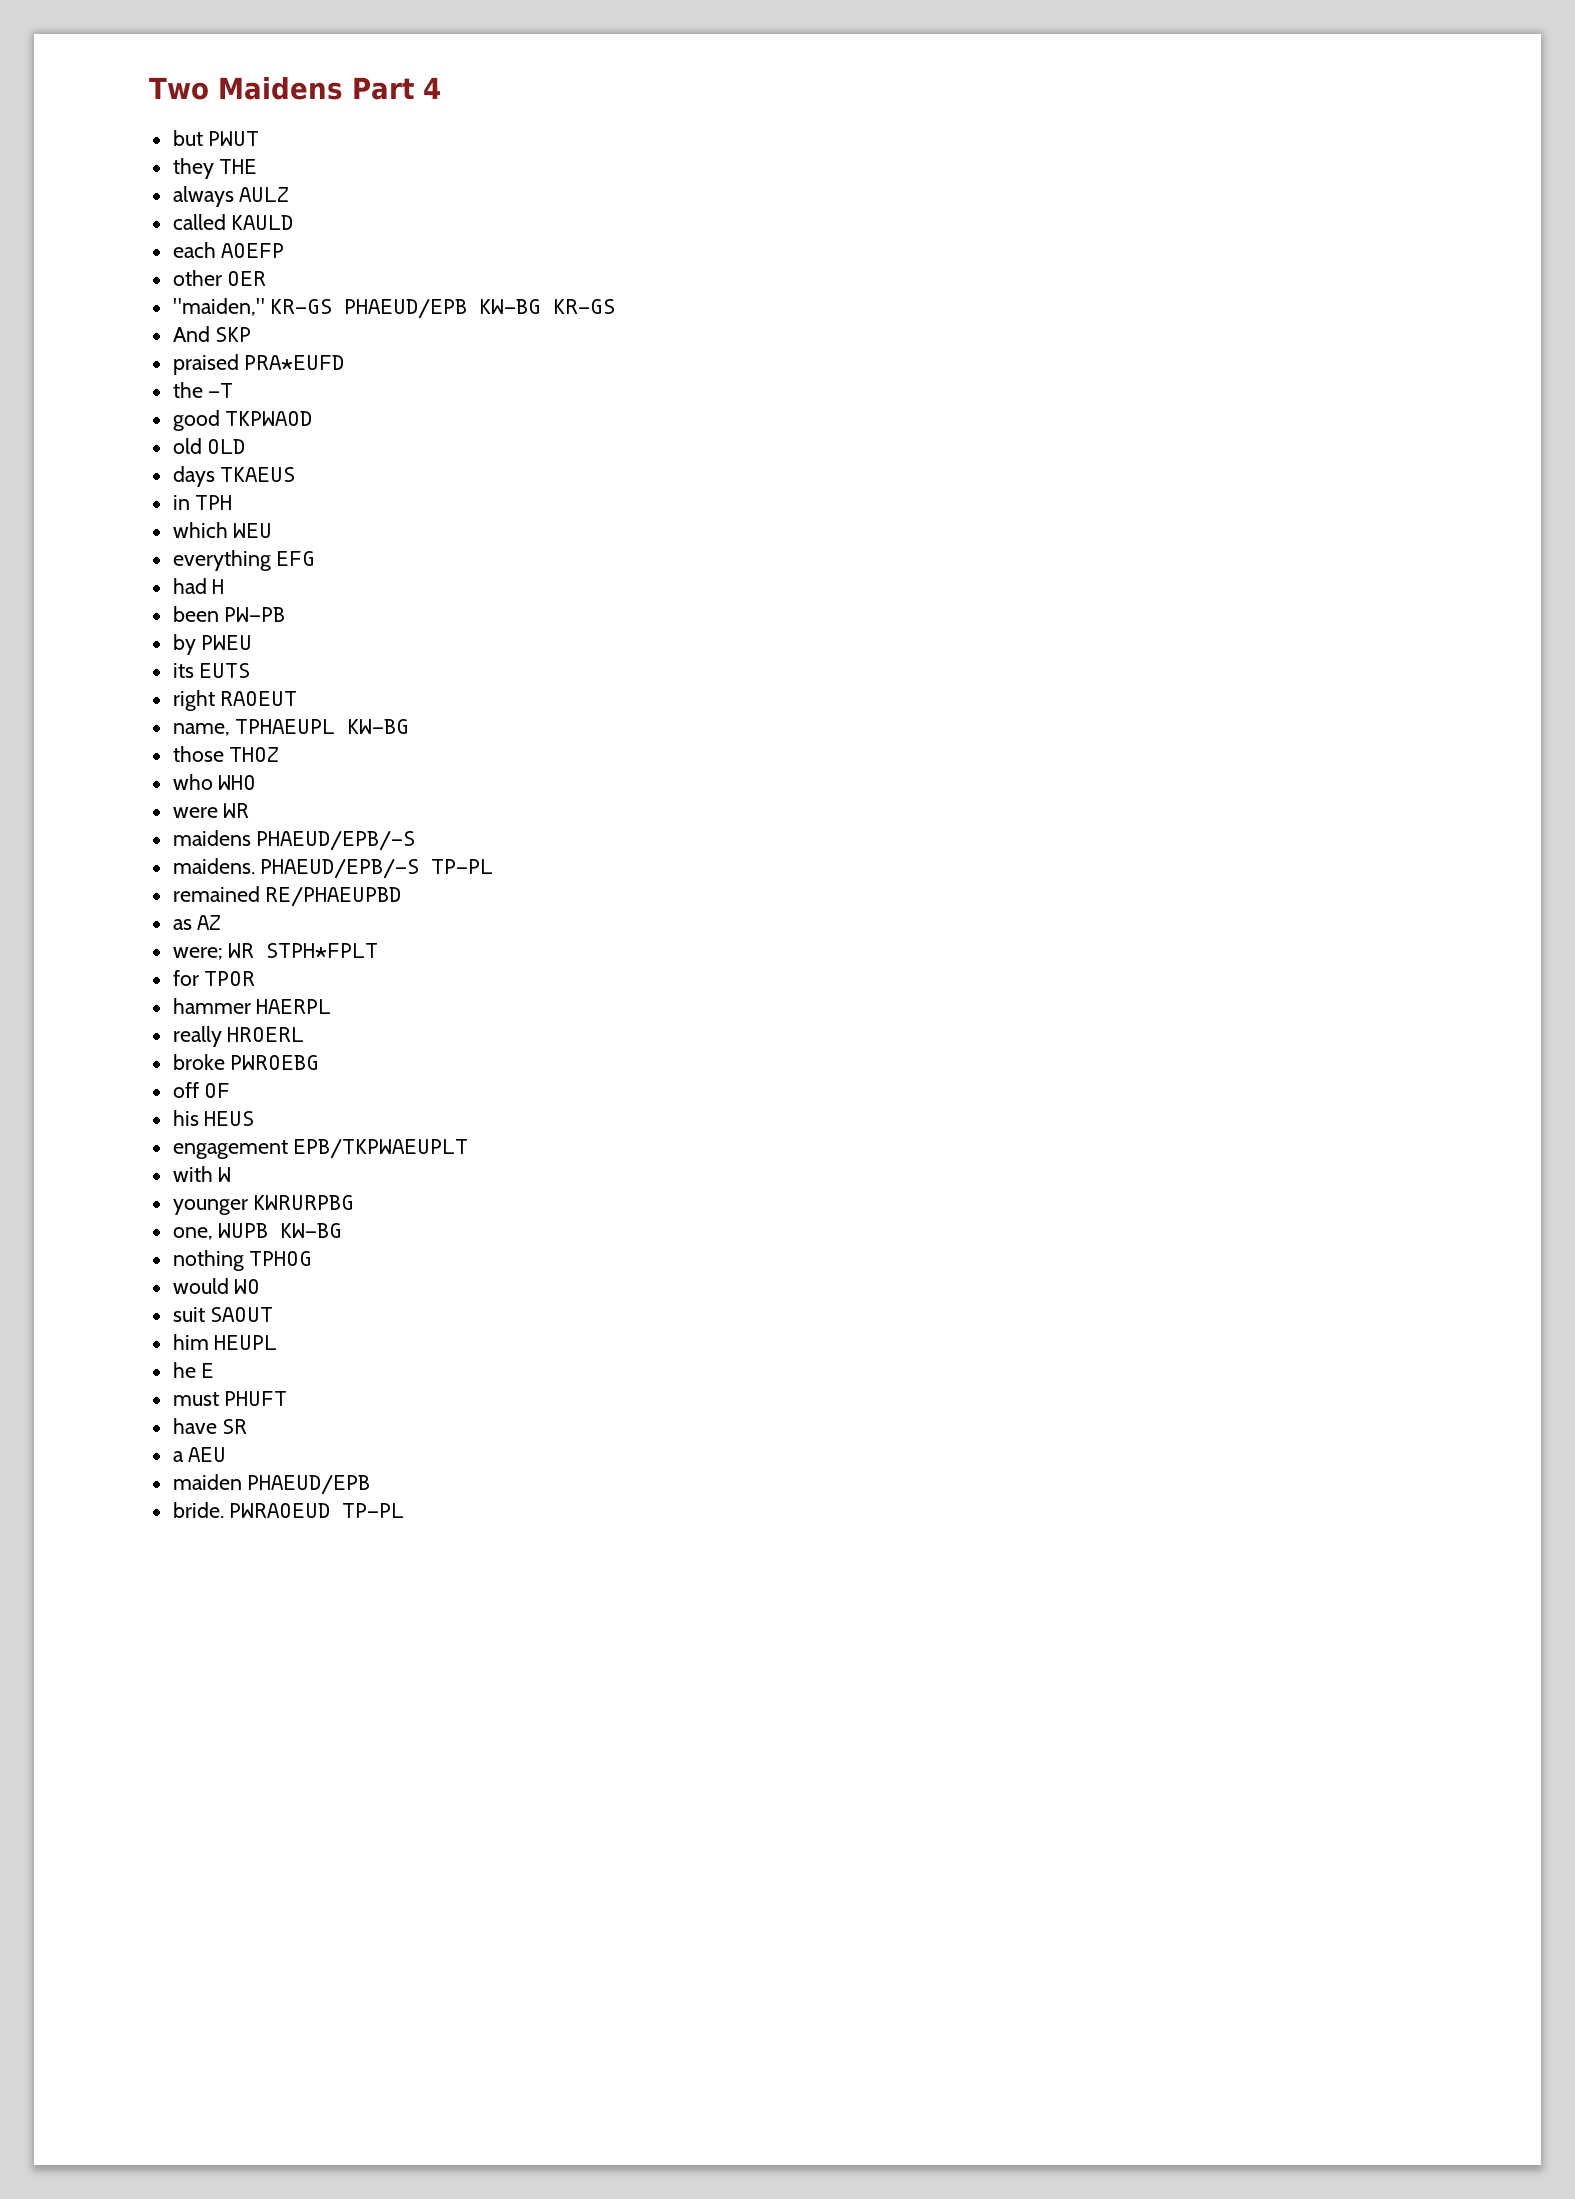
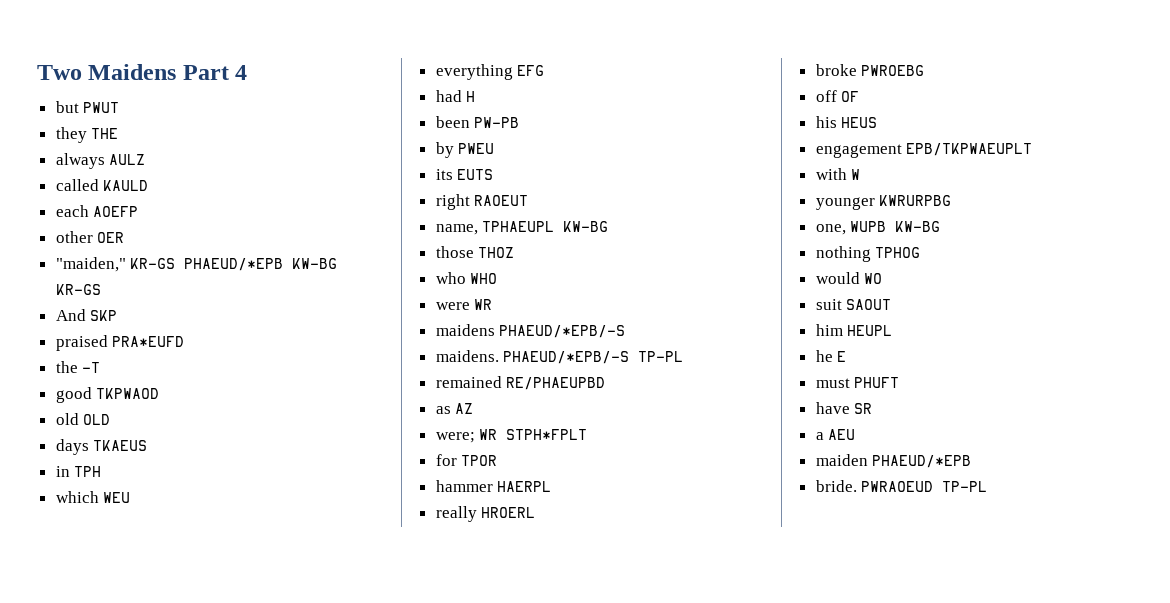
- "maiden," KR-GS PHAEUD/EPB KW-BG KR-GS
+ "maiden," KR-GS PHAEUD/*EPB KW-BG KR-GS
- maidens PHAEUD/EPB/-S
+ maidens PHAEUD/*EPB/-S
- PHAEUD/EPB/-S TP-PL
+ PHAEUD/*EPB/-S TP-PL
- maiden PHAEUD/EPB
+ maiden PHAEUD/*EPB

